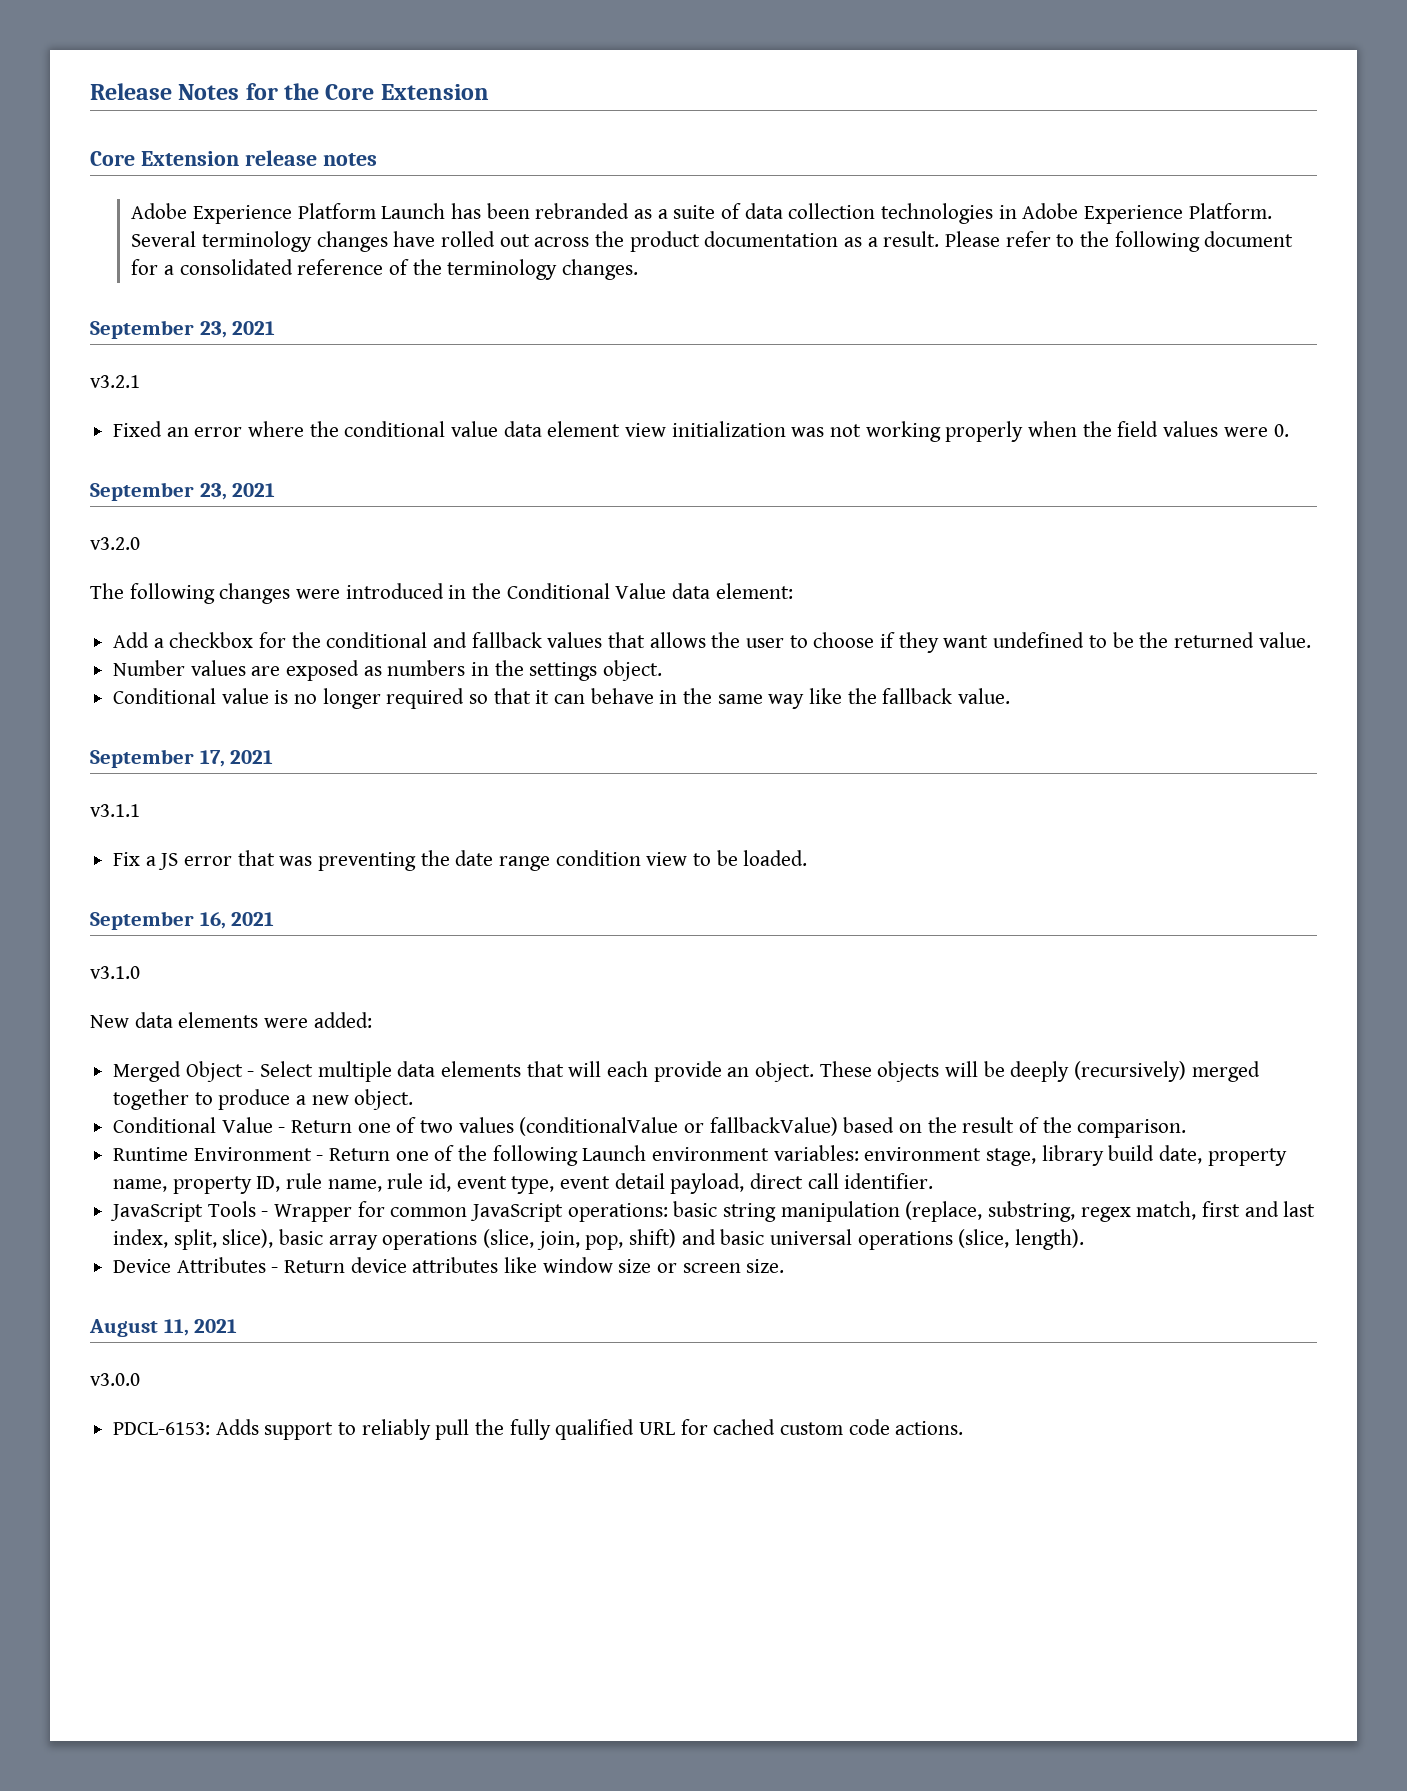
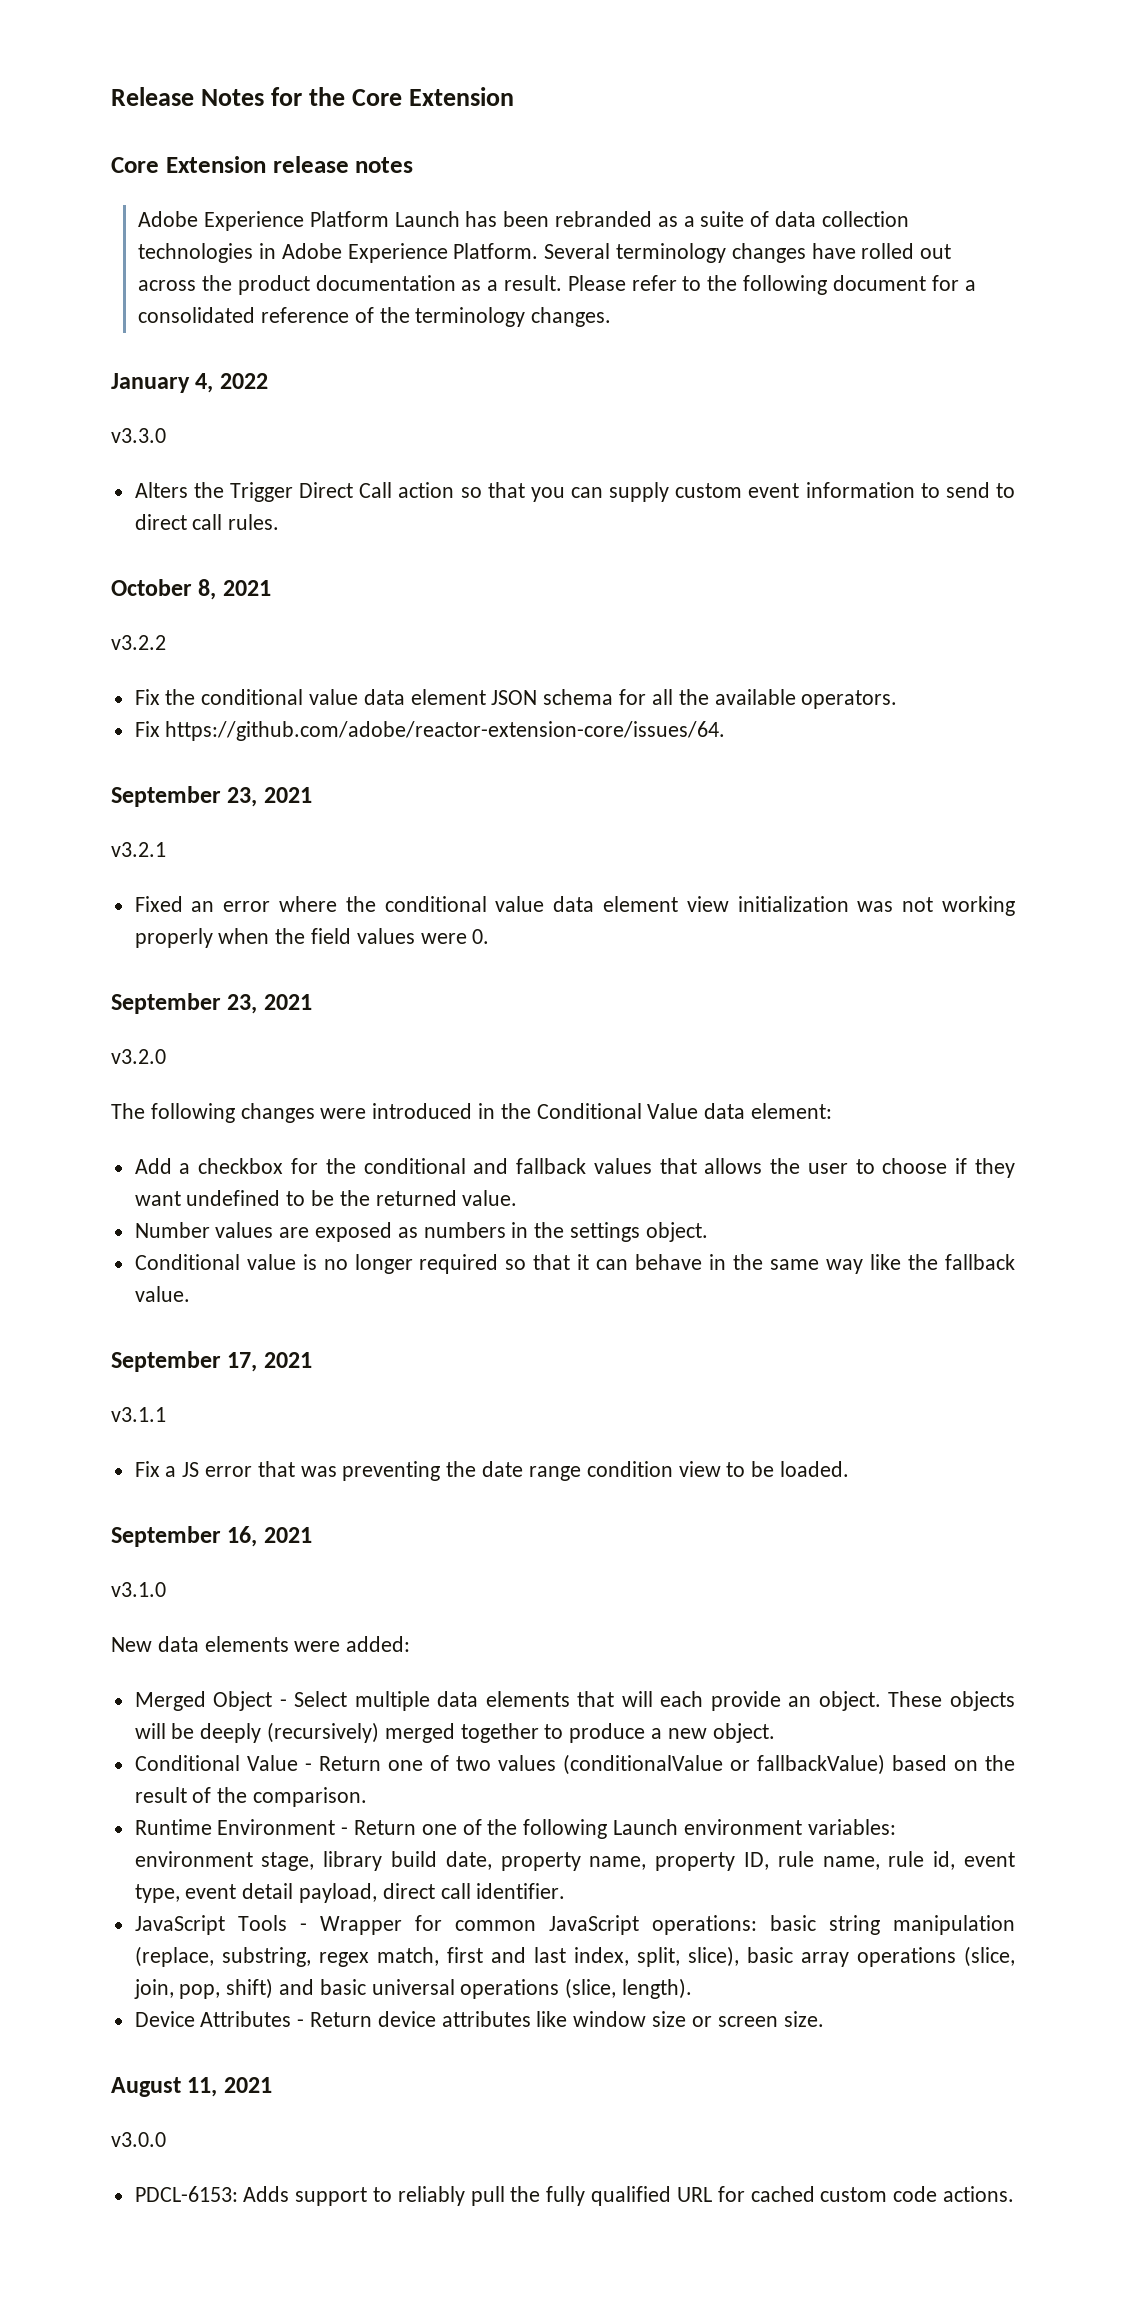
+ January 4, 2022
+ v3.3.0
+ Alters the Trigger Direct Call action so that you can supply custom event information to send to direct call rules.
+ October 8, 2021
+ v3.2.2
+ Fix the conditional value data element JSON schema for all the available operators.
+ Fix https://github.com/adobe/reactor-extension-core/issues/64.

